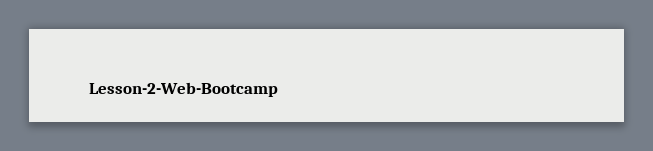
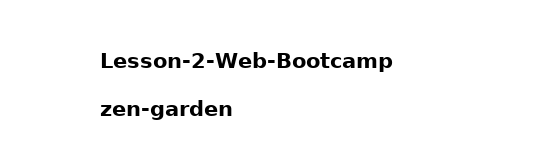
+ zen-garden

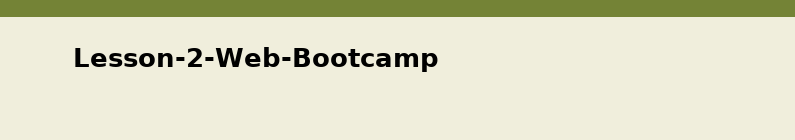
- zen-garden

